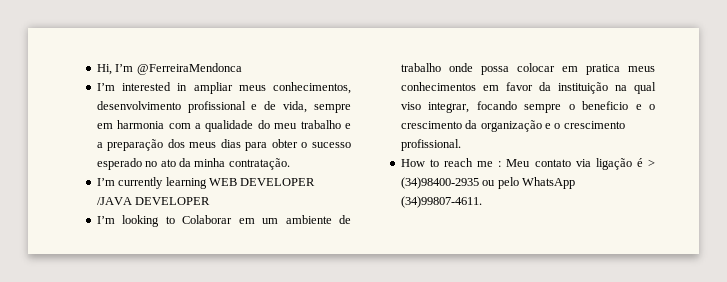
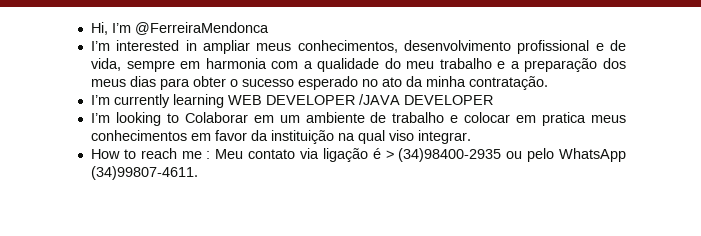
- I’m looking to Colaborar em um ambiente de trabalho onde possa colocar em pratica meus conhecimentos em favor da instituição na qual viso integrar, focando sempre o beneficio e o crescimento da organização e o crescimento profissional.
+ I’m looking to Colaborar em um ambiente de trabalho e colocar em pratica meus conhecimentos em favor da instituição na qual viso integrar.

